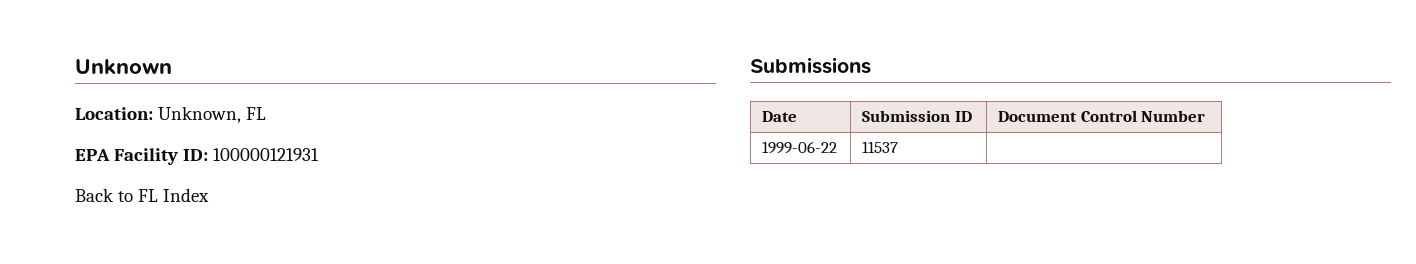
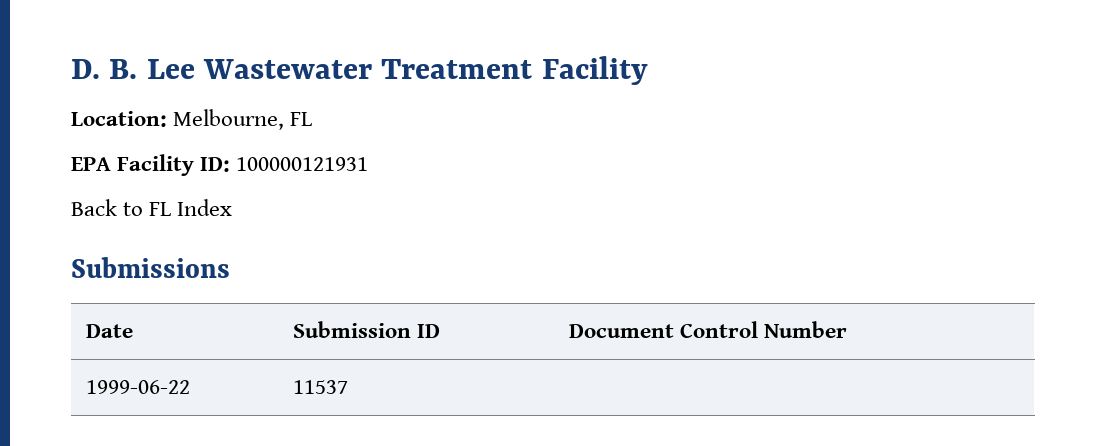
- Unknown
+ D. B. Lee Wastewater Treatment Facility
- Location: Unknown, FL
+ Location: Melbourne, FL

